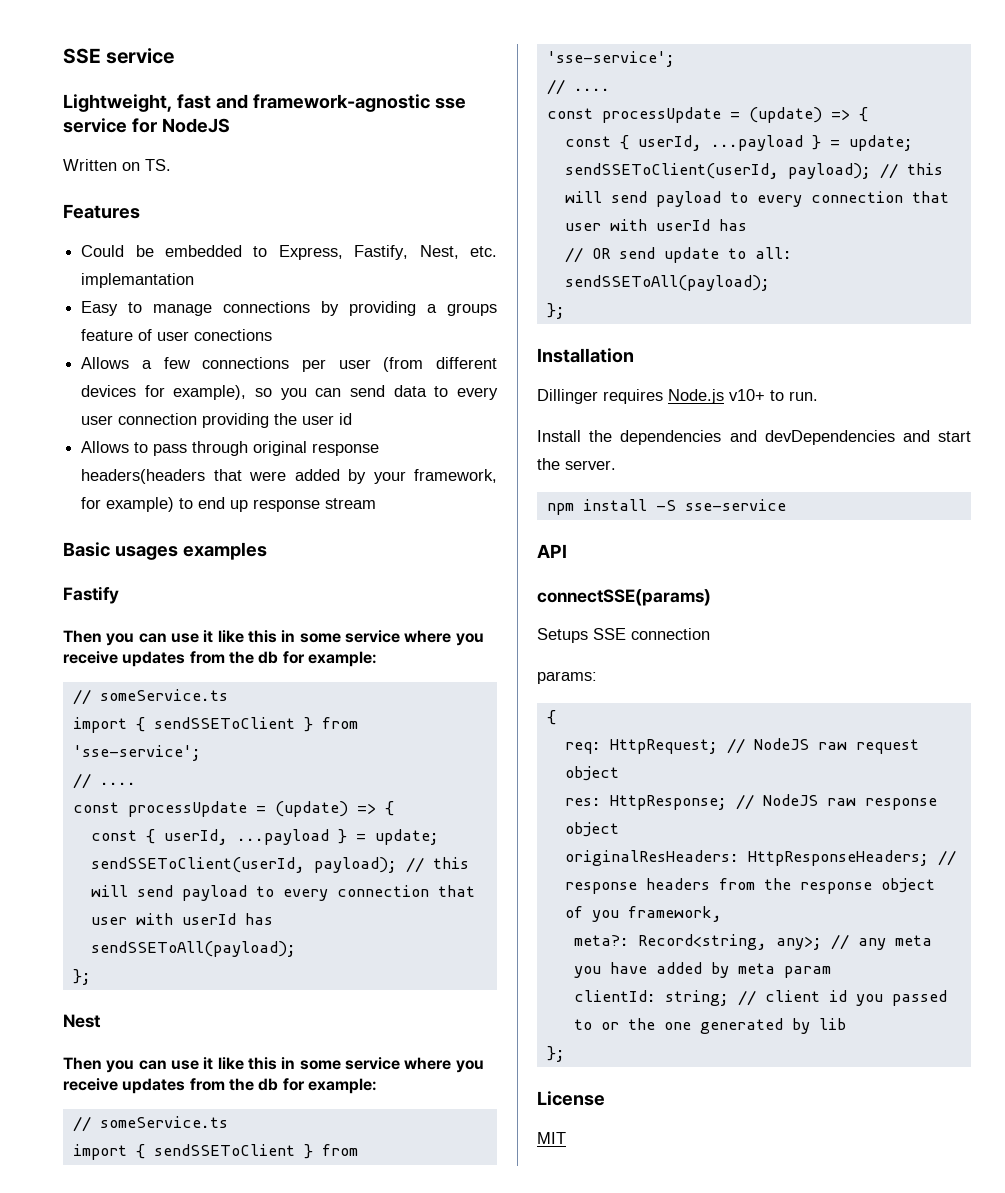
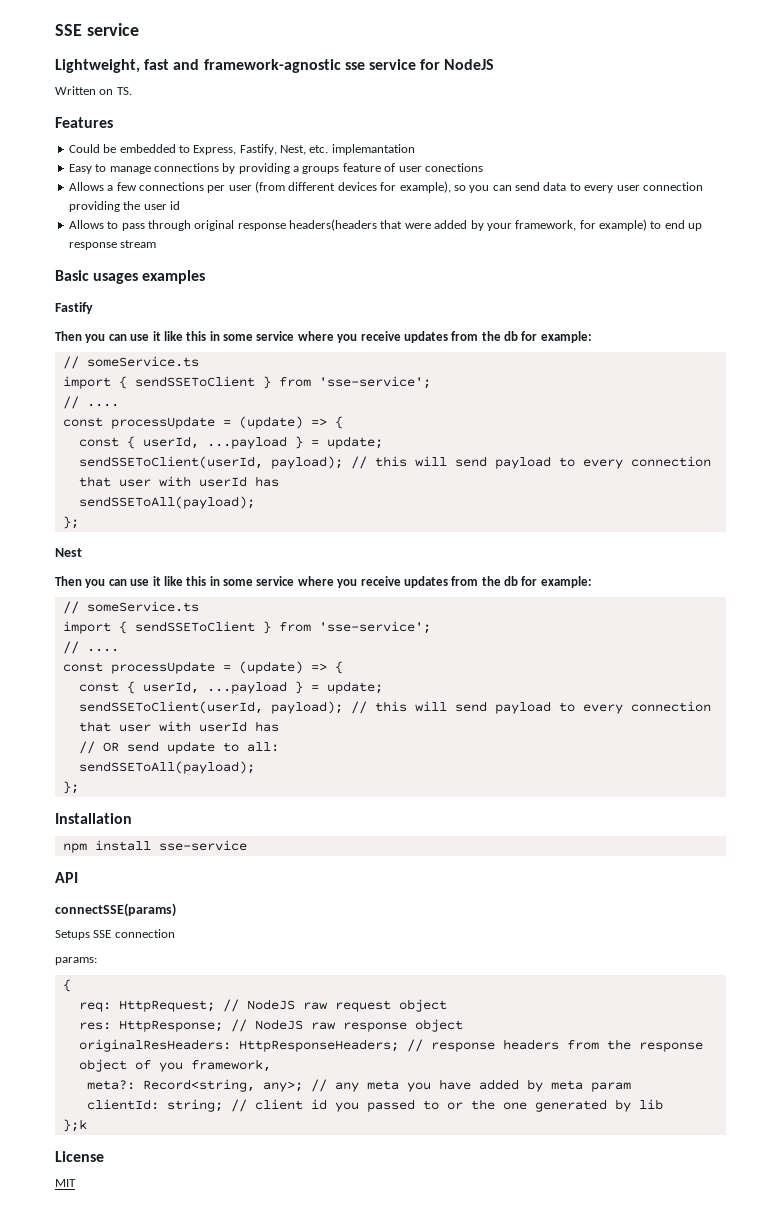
- Dillinger requires Node.js v10+ to run.
- Install the dependencies and devDependencies and start the server.
- npm install -S sse-service
+ npm install sse-service
  clientId: string; // client id you passed to or the one generated by lib
- };
+ };k

